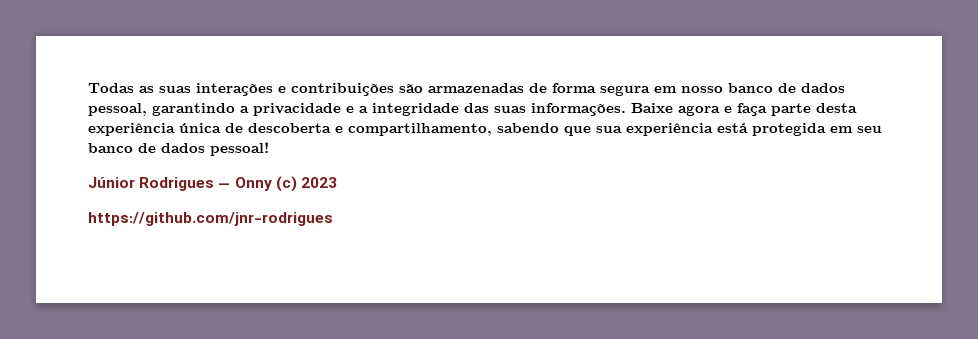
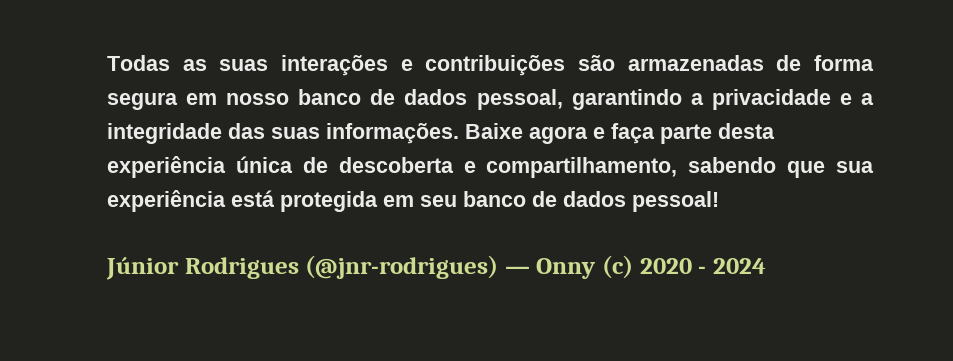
- Júnior Rodrigues — Onny (c) 2023
- https://github.com/jnr-rodrigues
+ Júnior Rodrigues (@jnr-rodrigues) — Onny (c) 2020 - 2024

